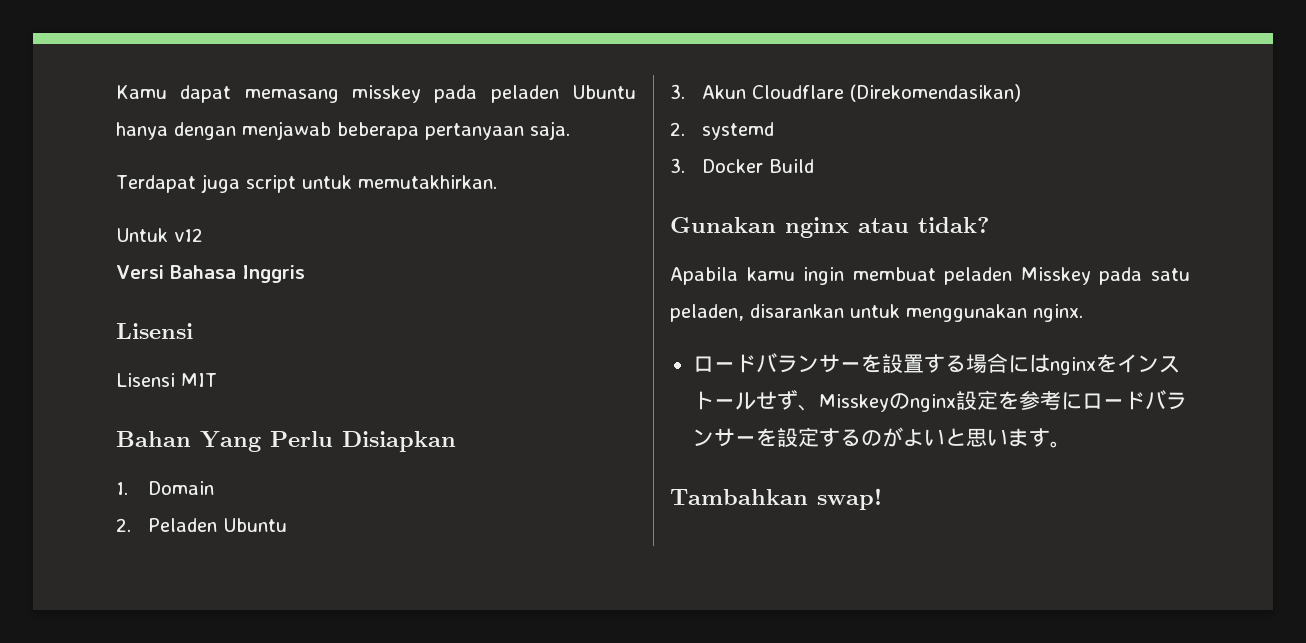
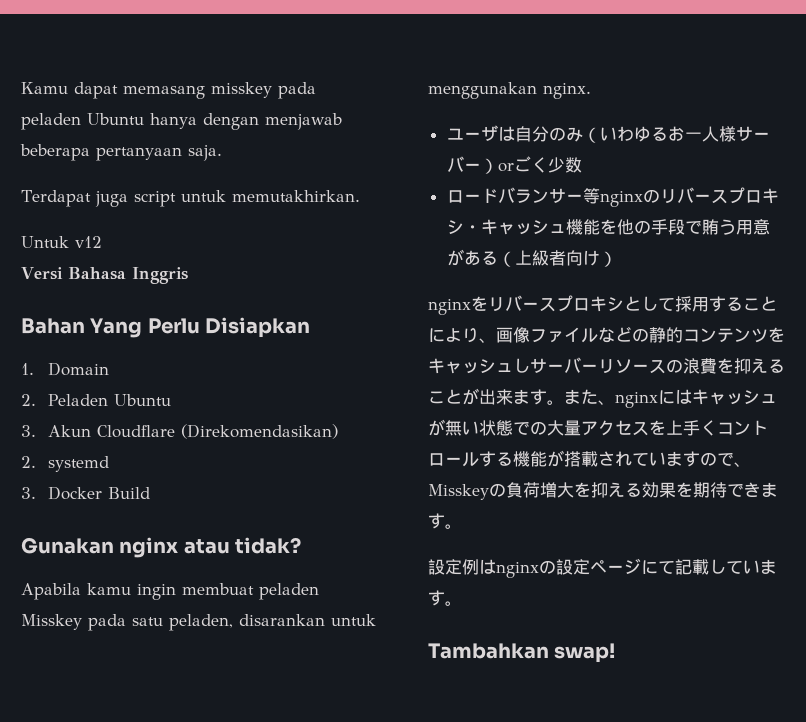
  Versi Bahasa Inggris
- Lisensi
- Lisensi MIT
- ロードバランサーを設置する場合にはnginxをインストールせず、Misskeyのnginx設定を参考にロードバランサーを設定するのがよいと思います。
+ ユーザは自分のみ（いわゆるお一人様サーバー）orごく少数
+ ロードバランサー等nginxのリバースプロキシ・キャッシュ機能を他の手段で賄う用意がある（上級者向け）
+ nginxをリバースプロキシとして採用することにより、画像ファイルなどの静的コンテンツをキャッシュしサーバーリソースの浪費を抑えることが出来ます。また、nginxにはキャッシュが無い状態での大量アクセスを上手くコントロールする機能が搭載されていますので、Misskeyの負荷増大を抑える効果を期待できます。
+ 設定例はnginxの設定ページにて記載しています。

